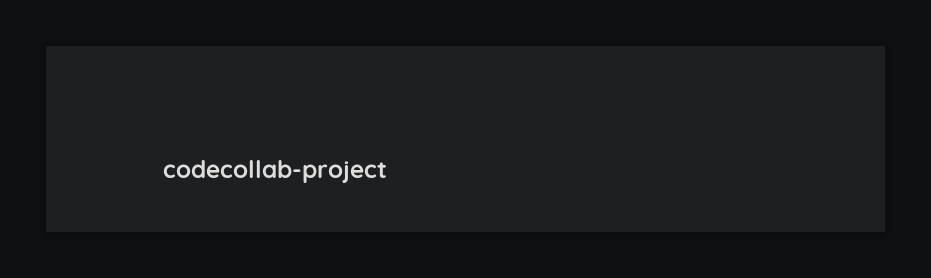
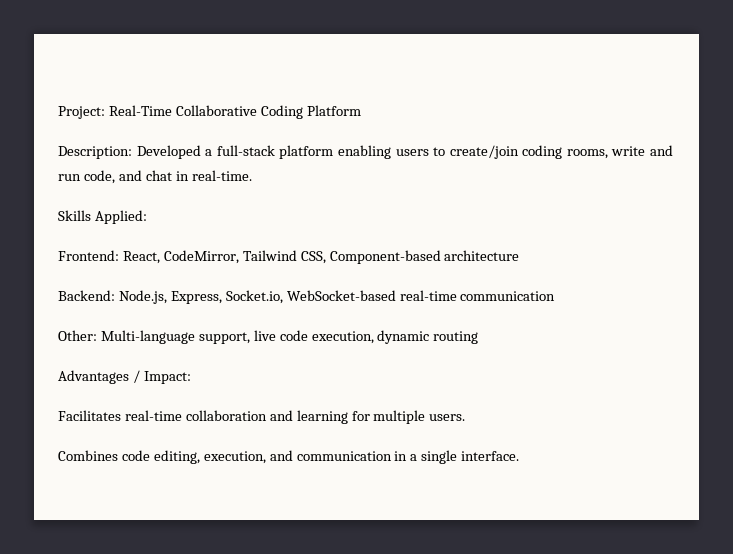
- codecollab-project
+ Project: Real-Time Collaborative Coding Platform
+ Description: Developed a full-stack platform enabling users to create/join coding rooms, write and run code, and chat in real-time.
+ Skills Applied:
+ Frontend: React, CodeMirror, Tailwind CSS, Component-based architecture
+ Backend: Node.js, Express, Socket.io, WebSocket-based real-time communication
+ Other: Multi-language support, live code execution, dynamic routing
+ Advantages / Impact:
+ Facilitates real-time collaboration and learning for multiple users.
+ Combines code editing, execution, and communication in a single interface.

